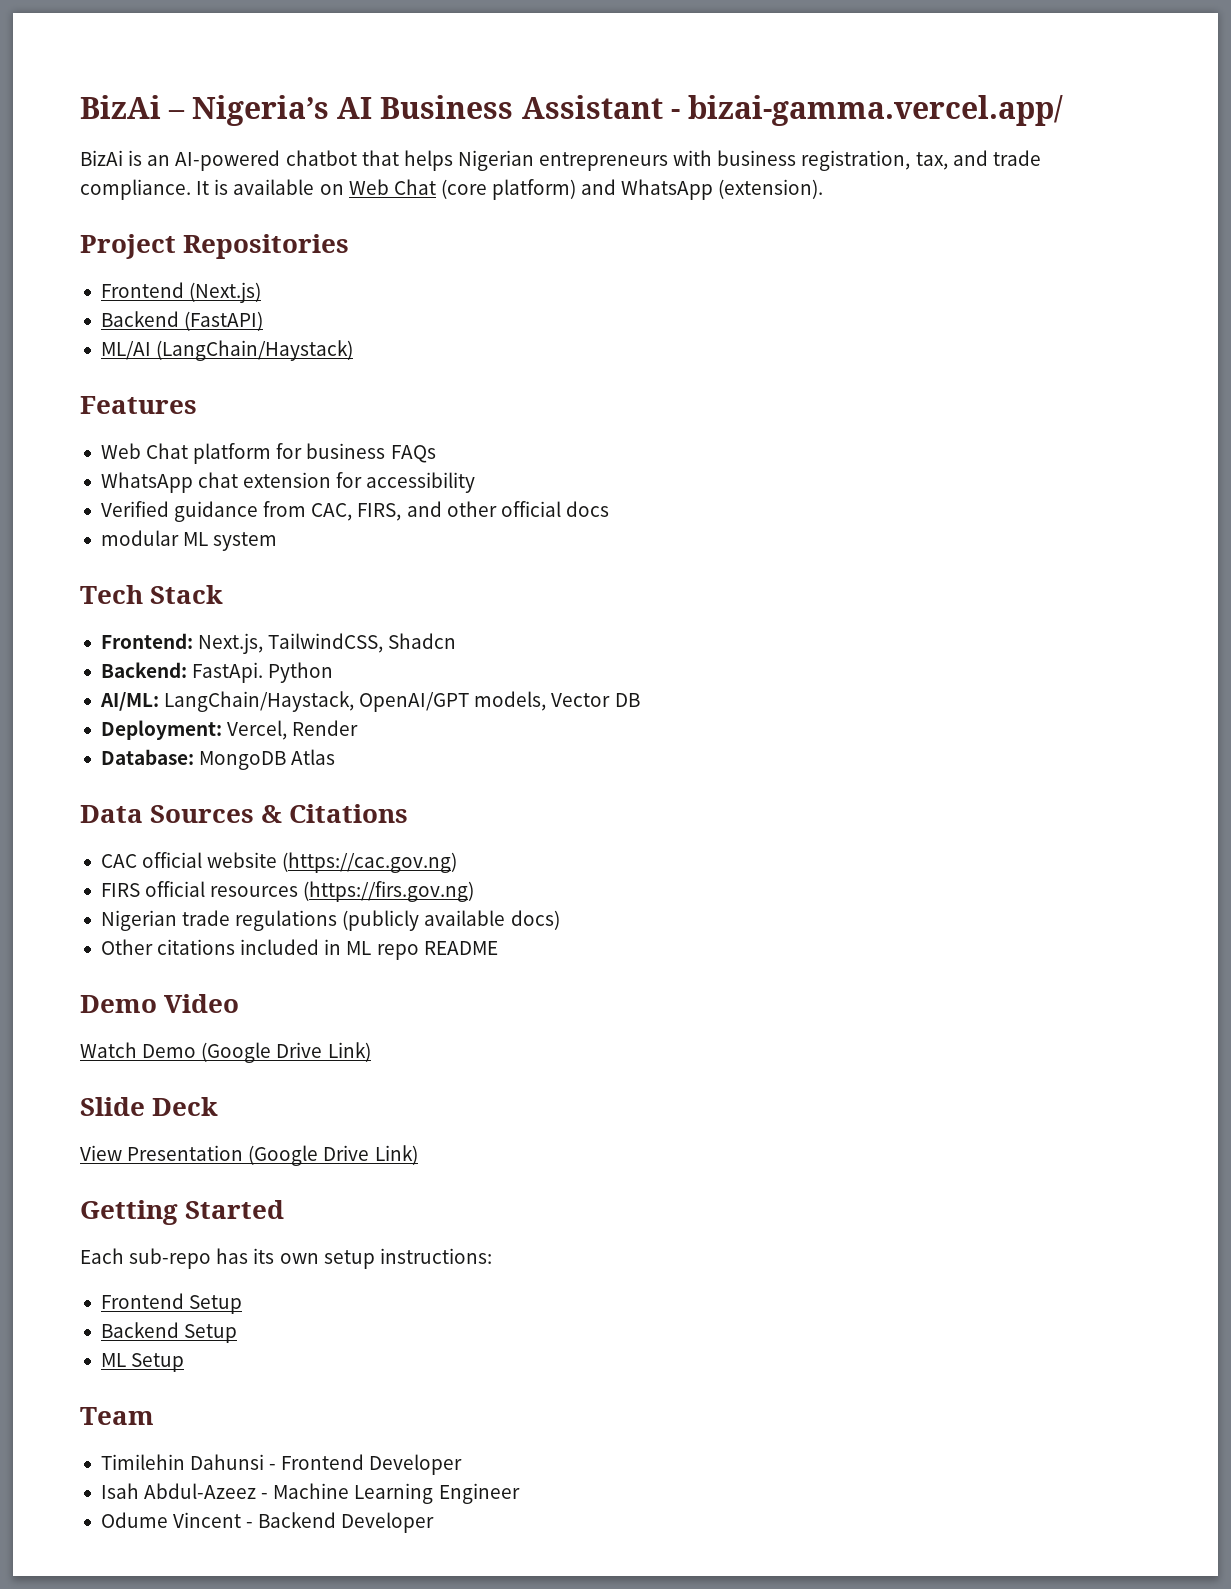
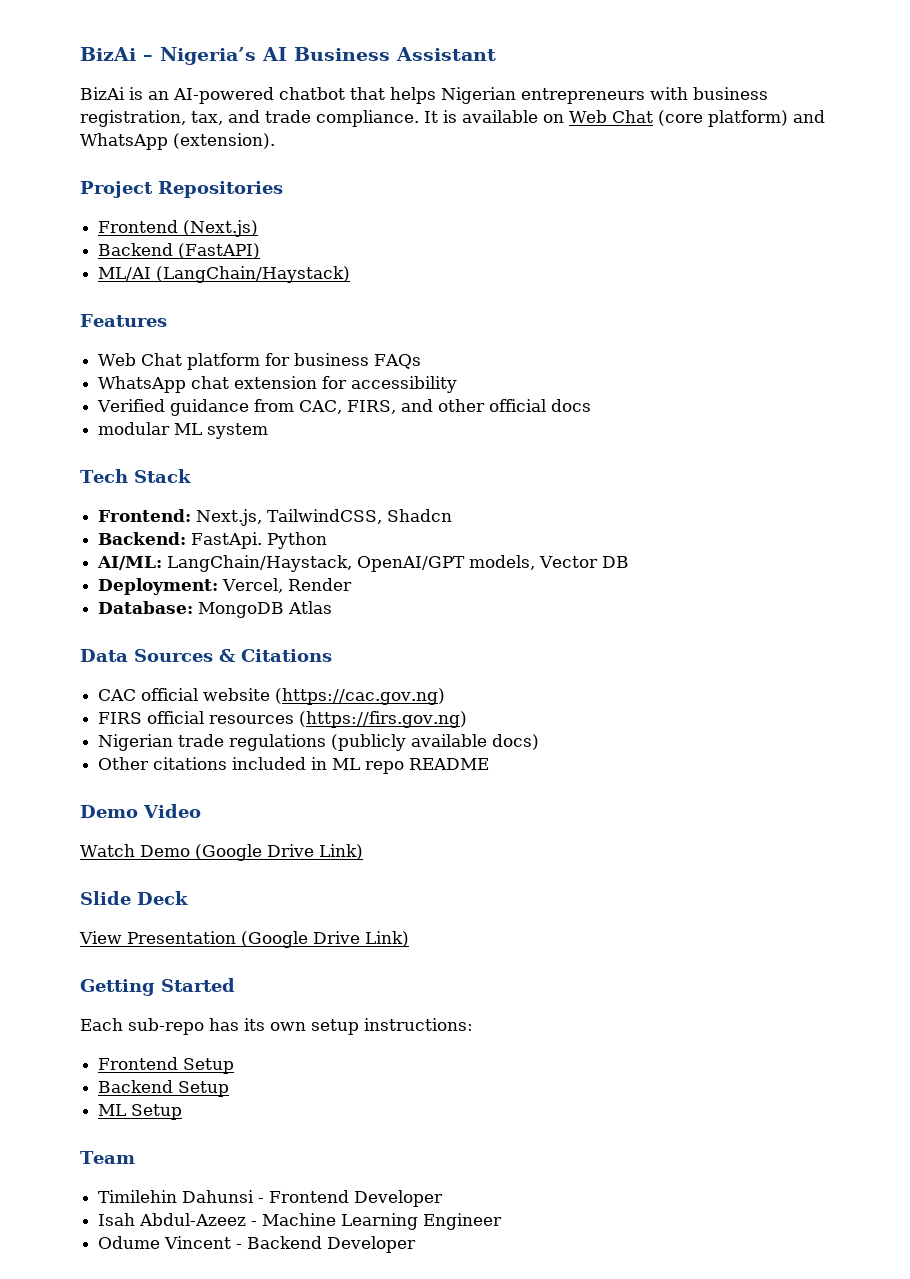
- BizAi – Nigeria’s AI Business Assistant - bizai-gamma.vercel.app/
+ BizAi – Nigeria’s AI Business Assistant

